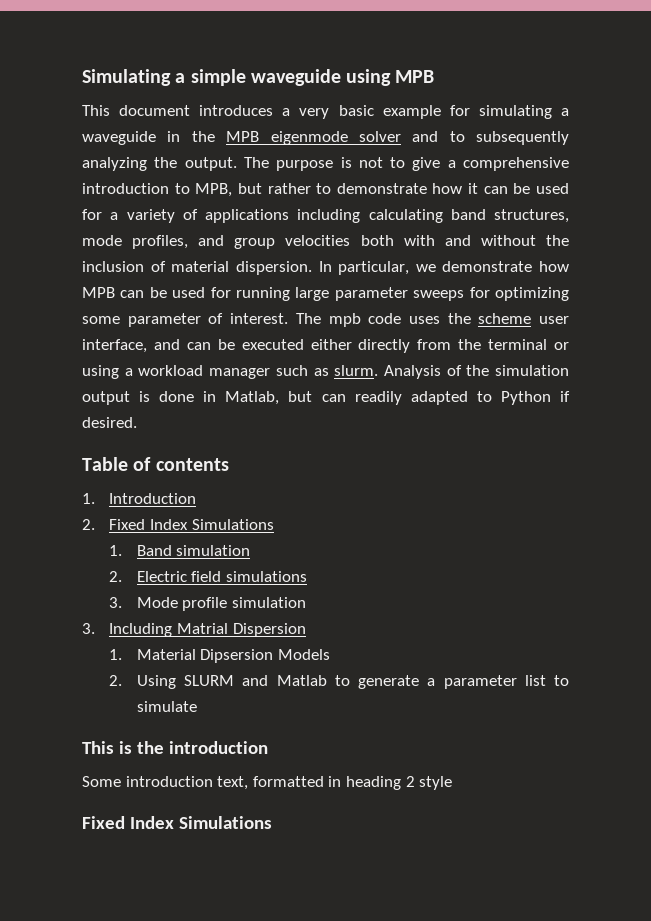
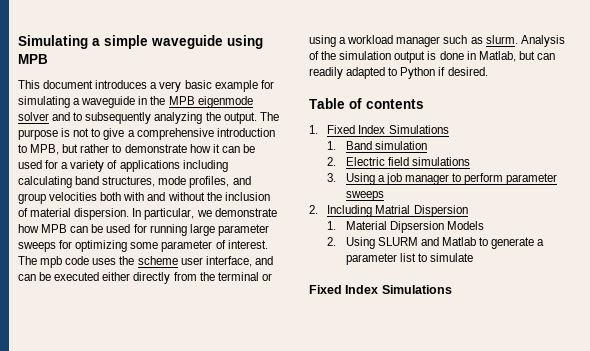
- 1. Introduction
- 2. Fixed Index Simulations
+ 1. Fixed Index Simulations
- 3. Mode profile simulation
- 3. Including Matrial Dispersion
+ 3. Using a job manager to perform parameter sweeps
+ 2. Including Matrial Dispersion
- This is the introduction
- Some introduction text, formatted in heading 2 style

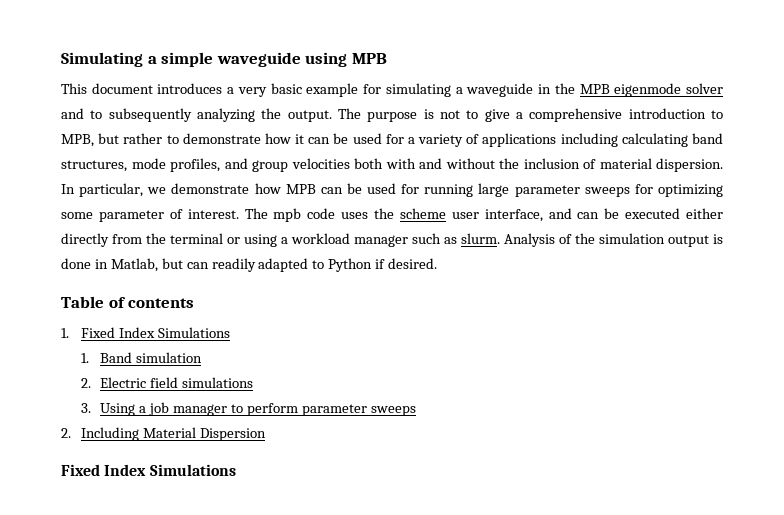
- 2. Including Matrial Dispersion
+ 2. Including Material Dispersion
- 1. Material Dipsersion Models
- 2. Using SLURM and Matlab to generate a parameter list to simulate

